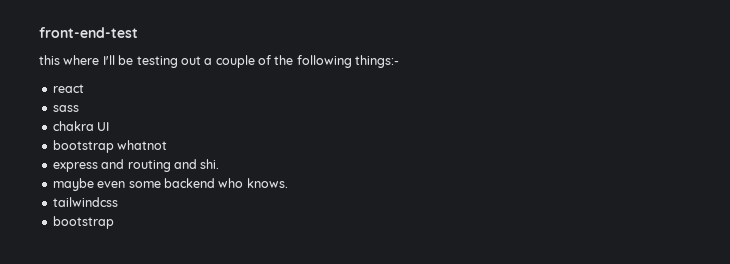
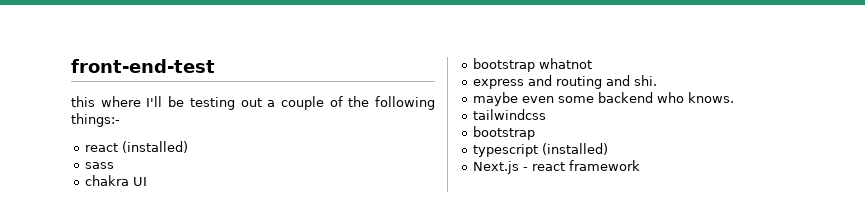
- react
+ react (installed)
+ typescript (installed)
+ Next.js - react framework

